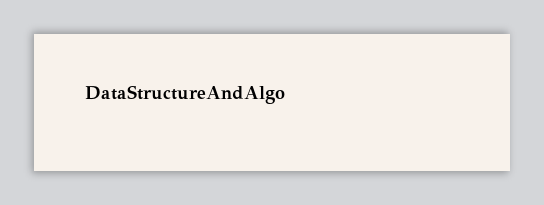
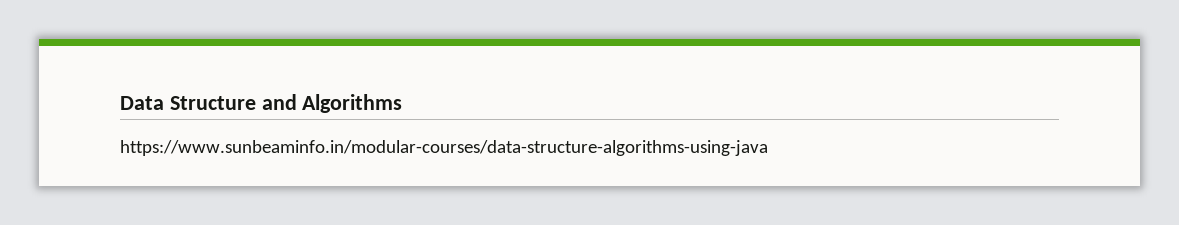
- DataStructureAndAlgo
+ Data Structure and Algorithms
+ https://www.sunbeaminfo.in/modular-courses/data-structure-algorithms-using-java

